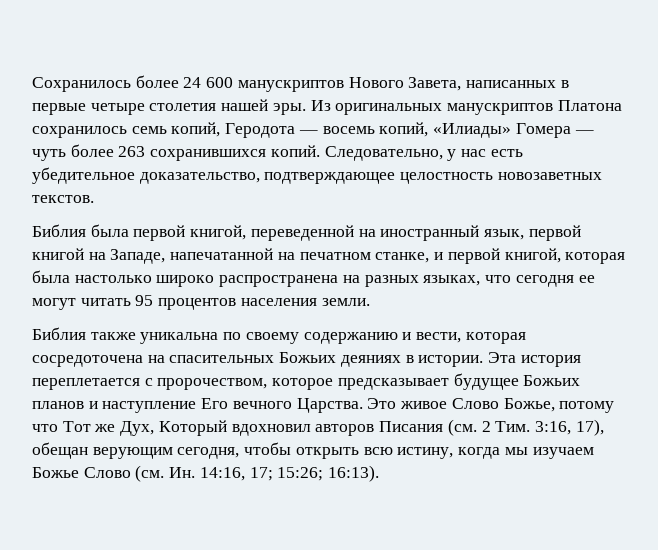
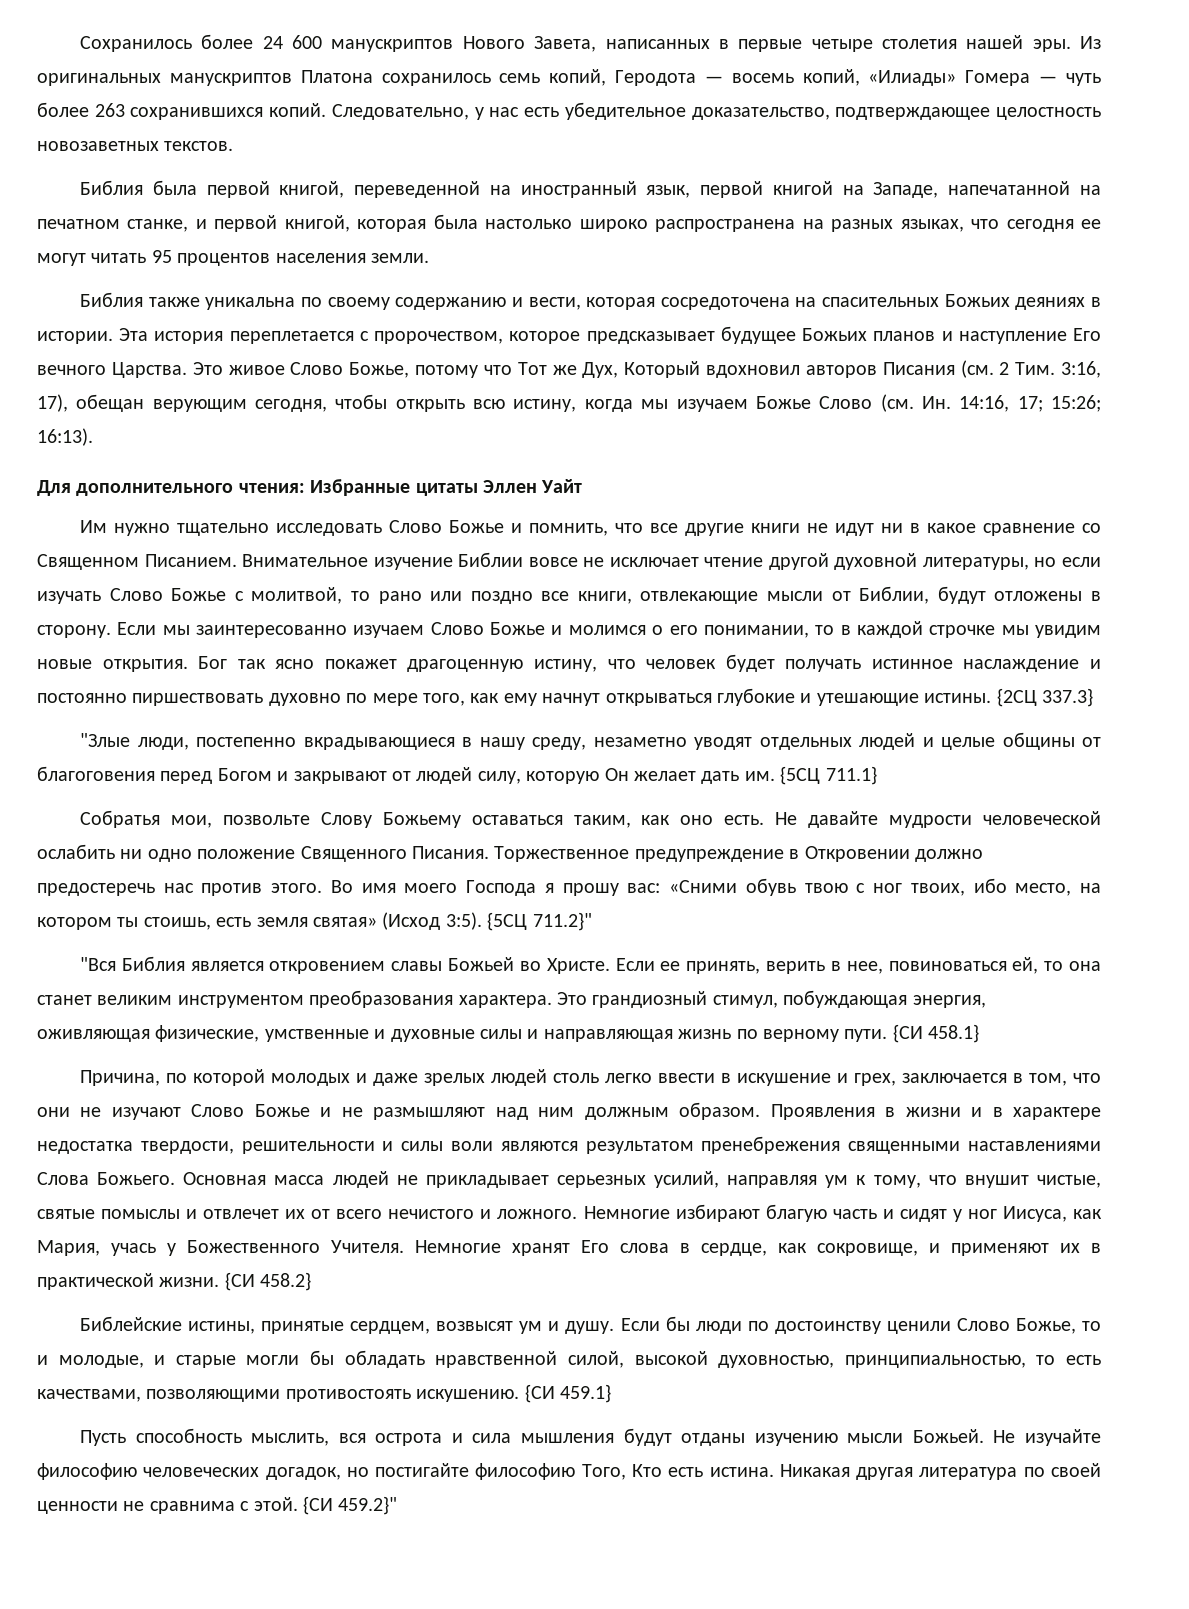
+ Для дополнительного чтения: Избранные цитаты Эллен Уайт
+ Им нужно тщательно исследовать Слово Божье и помнить, что все другие книги не идут ни в какое сравнение со Священном Писанием. Внимательное изучение Библии вовсе не исключает чтение другой духовной литературы, но если изучать Слово Божье с молитвой, то рано или поздно все книги, отвлекающие мысли от Библии, будут отложены в сторону. Если мы заинтересованно изучаем Слово Божье и молимся о его понимании, то в каждой строчке мы увидим новые открытия. Бог так ясно покажет драгоценную истину, что человек будет получать истинное наслаждение и постоянно пиршествовать духовно по мере того, как ему начнут открываться глубокие и утешающие истины. {2СЦ 337.3}
+ "Злые люди, постепенно вкрадывающиеся в нашу среду, незаметно уводят отдельных людей и целые общины от благоговения перед Богом и закрывают от людей силу, которую Он желает дать им. {5СЦ 711.1}
+ Собратья мои, позвольте Слову Божьему оставаться таким, как оно есть. Не давайте мудрости человеческой ослабить ни одно положение Священного Писания. Торжественное предупреждение в Откровении должно предостеречь нас против этого. Во имя моего Господа я прошу вас: «Сними обувь твою с ног твоих, ибо место, на котором ты стоишь, есть земля святая» (Исход 3:5). {5СЦ 711.2}"
+ "Вся Библия является откровением славы Божьей во Христе. Если ее принять, верить в нее, повиноваться ей, то она станет великим инструментом преобразования характера. Это грандиозный стимул, побуждающая энергия, оживляющая физические, умственные и духовные силы и направляющая жизнь по верному пути. {СИ 458.1}
+ Причина, по которой молодых и даже зрелых людей столь легко ввести в искушение и грех, заключается в том, что они не изучают Слово Божье и не размышляют над ним должным образом. Проявления в жизни и в характере недостатка твердости, решительности и силы воли являются результатом пренебрежения священными наставлениями Слова Божьего. Основная масса людей не прикладывает серьезных усилий, направляя ум к тому, что внушит чистые, святые помыслы и отвлечет их от всего нечистого и ложного. Немногие избирают благую часть и сидят у ног Иисуса, как Мария, учась у Божественного Учителя. Немногие хранят Его слова в сердце, как сокровище, и применяют их в практической жизни. {СИ 458.2}
+ Библейские истины, принятые сердцем, возвысят ум и душу. Если бы люди по достоинству ценили Слово Божье, то и молодые, и старые могли бы обладать нравственной силой, высокой духовностью, принципиальностью, то есть качествами, позволяющими противостоять искушению. {СИ 459.1}
+ Пусть способность мыслить, вся острота и сила мышления будут отданы изучению мысли Божьей. Не изучайте философию человеческих догадок, но постигайте философию Того, Кто есть истина. Никакая другая литература по своей ценности не сравнима с этой. {СИ 459.2}"

